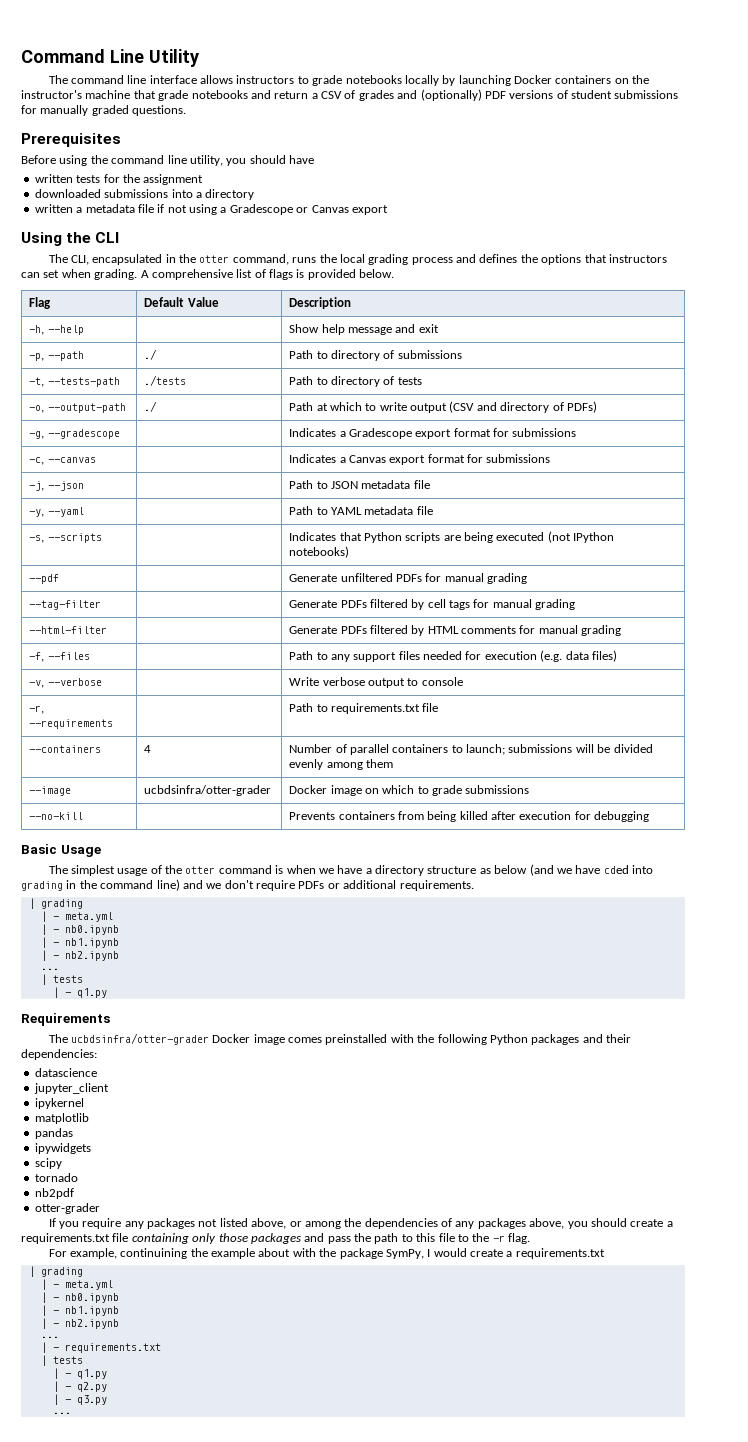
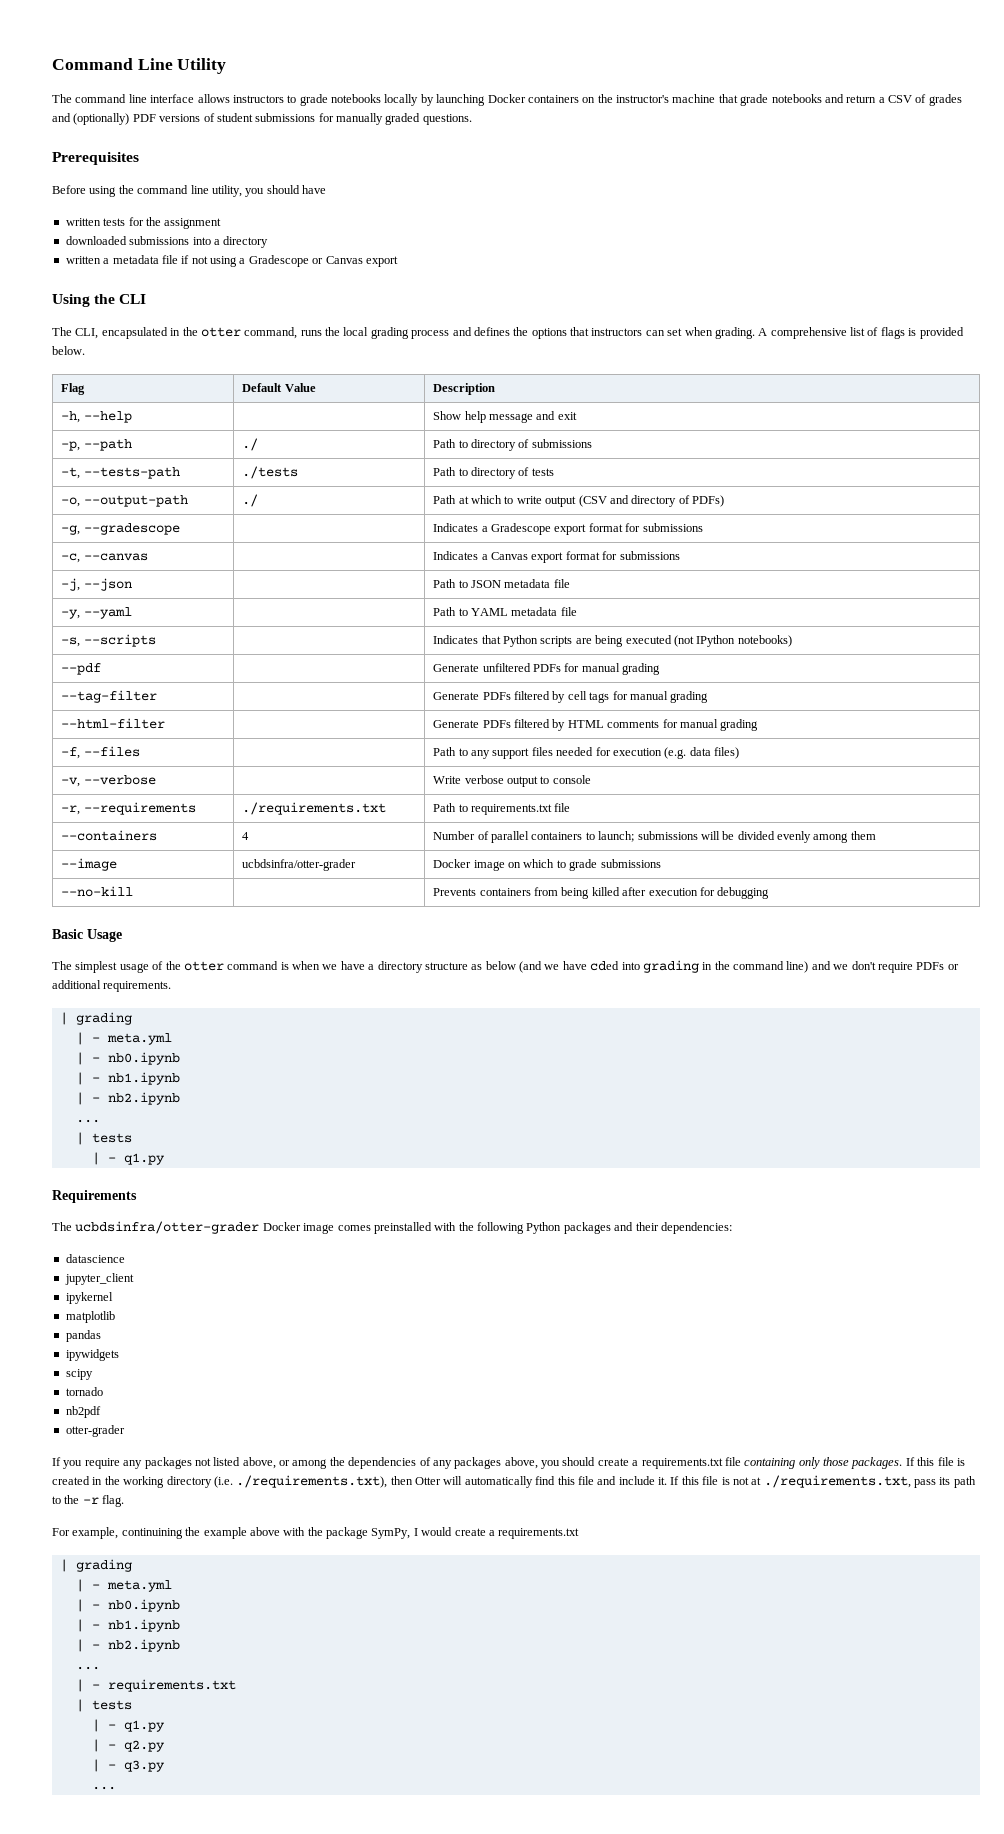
- -r, --requirements | | Path to requirements.txt file
+ -r, --requirements | ./requirements.txt | Path to requirements.txt file
- If you require any packages not listed above, or among the dependencies of any packages above, you should create a requirements.txt file containing only those packages and pass the path to this file to the -r flag.
+ If you require any packages not listed above, or among the dependencies of any packages above, you should create a requirements.txt file containing only those packages. If this file is created in the working directory (i.e. ./requirements.txt), then Otter will automatically find this file and include it. If this file is not at ./requirements.txt, pass its path to the -r flag.
- For example, continuining the example about with the package SymPy, I would create a requirements.txt
+ For example, continuining the example above with the package SymPy, I would create a requirements.txt

